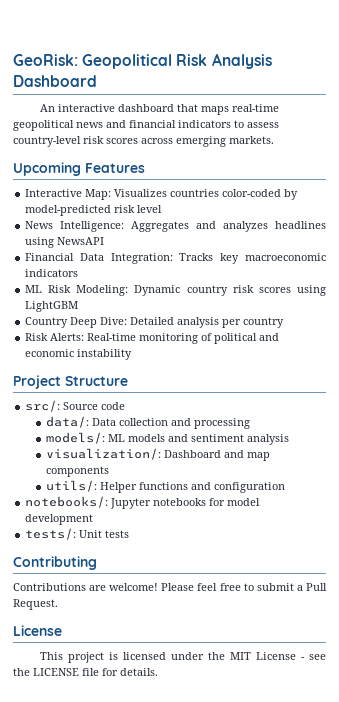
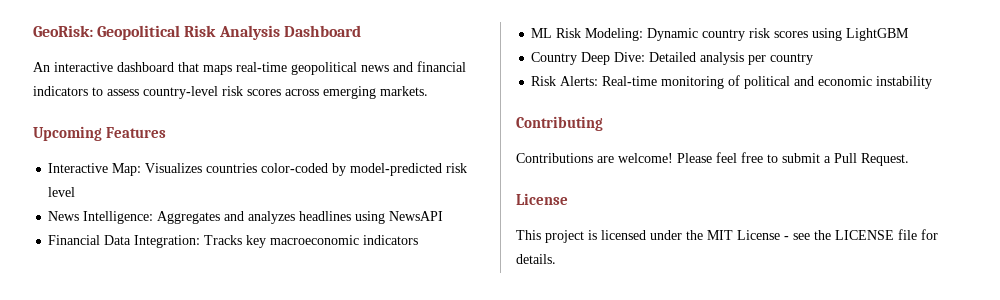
- Project Structure
- src/: Source code
- data/: Data collection and processing
- models/: ML models and sentiment analysis
- visualization/: Dashboard and map components
- utils/: Helper functions and configuration
- notebooks/: Jupyter notebooks for model development
- tests/: Unit tests

